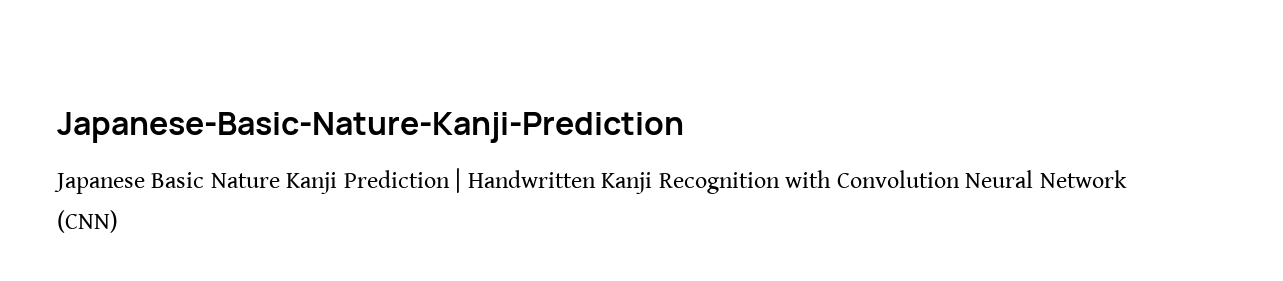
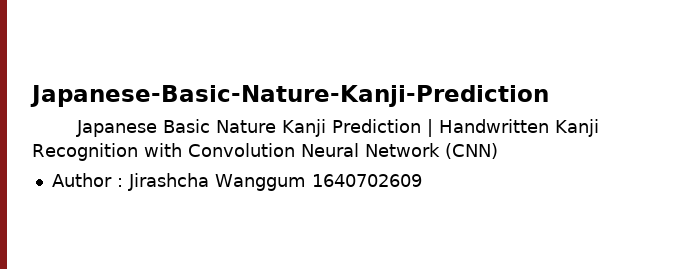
+ Author : Jirashcha Wanggum 1640702609

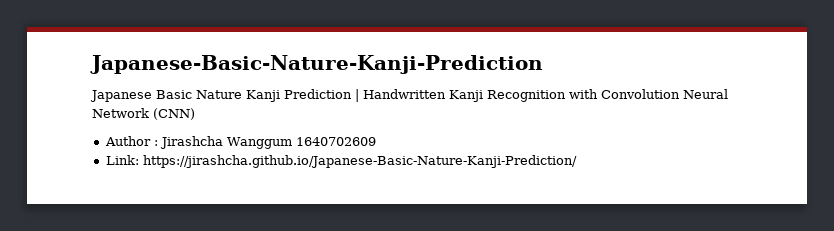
+ Link: https://jirashcha.github.io/Japanese-Basic-Nature-Kanji-Prediction/

